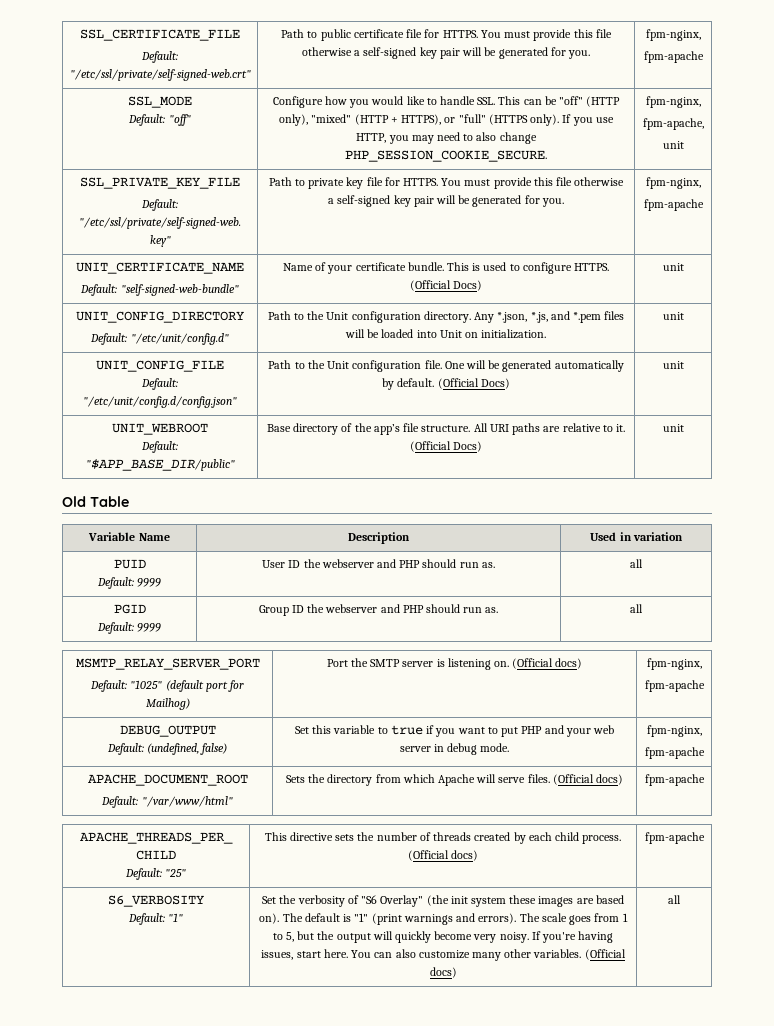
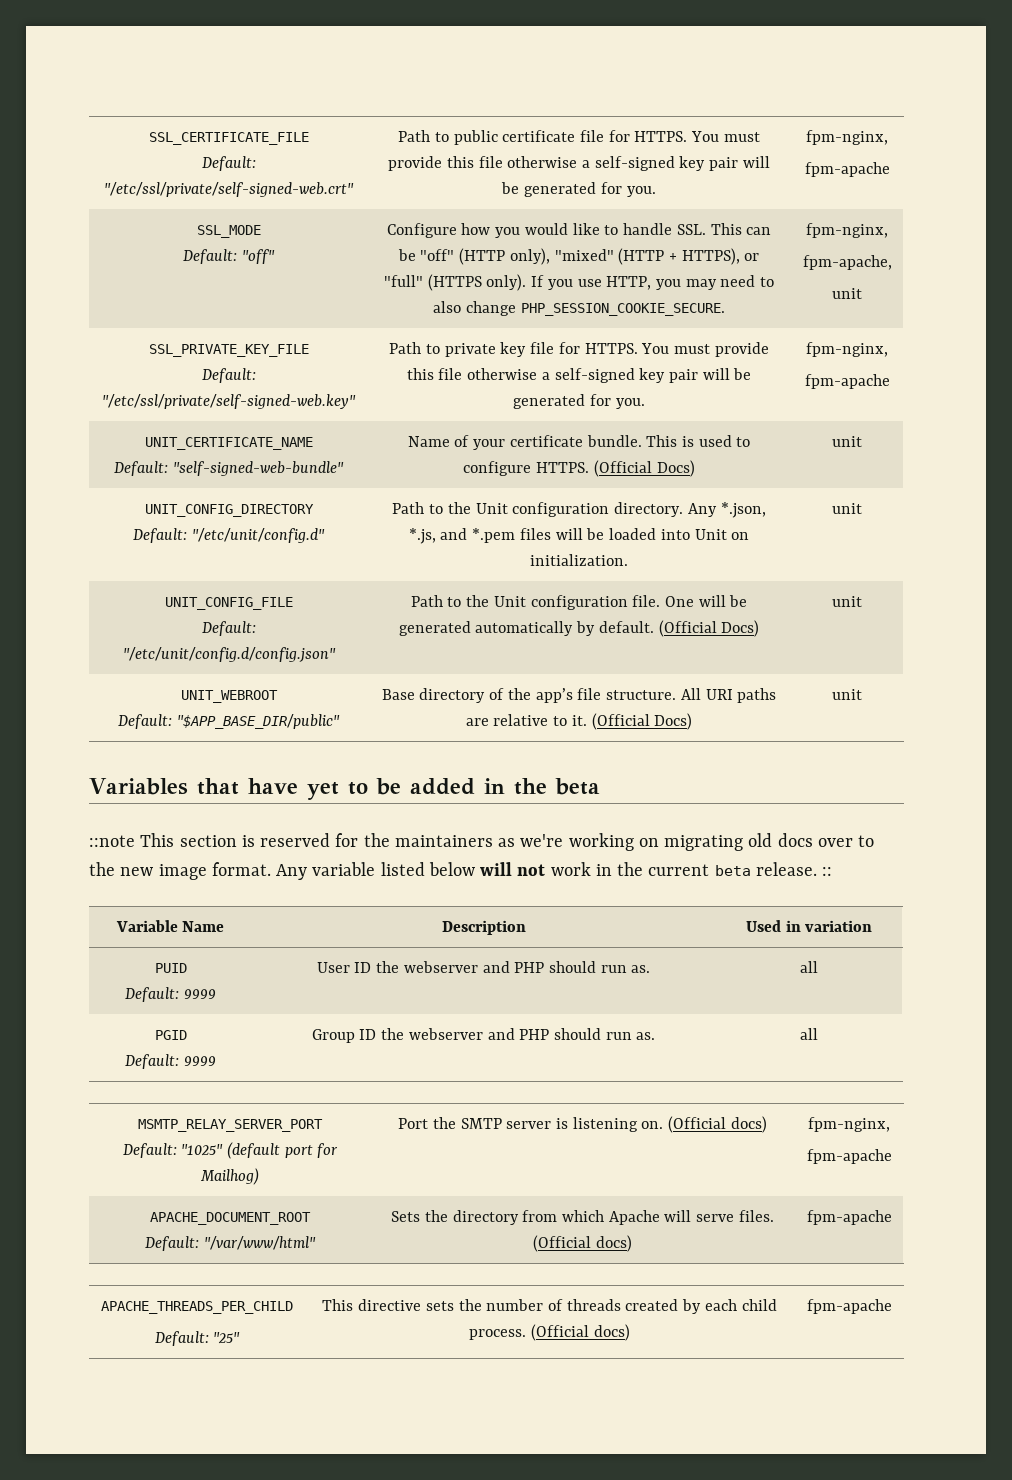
- Old Table
+ Variables that have yet to be added in the beta
+ ::note This section is reserved for the maintainers as we're working on migrating old docs over to the new image format. Any variable listed below will not work in the current beta release. ::
- DEBUG_OUTPUT
- Default: (undefined, false) | Set this variable to true if you want to put PHP and your web server in debug mode. | fpm-nginx,
- fpm-apache
- S6_VERBOSITY
- Default: "1" | Set the verbosity of "S6 Overlay" (the init system these images are based on). The default is "1" (print warnings and errors). The scale goes from 1 to 5, but the output will quickly become very noisy. If you're having issues, start here. You can also customize many other variables. (Official docs) | all

